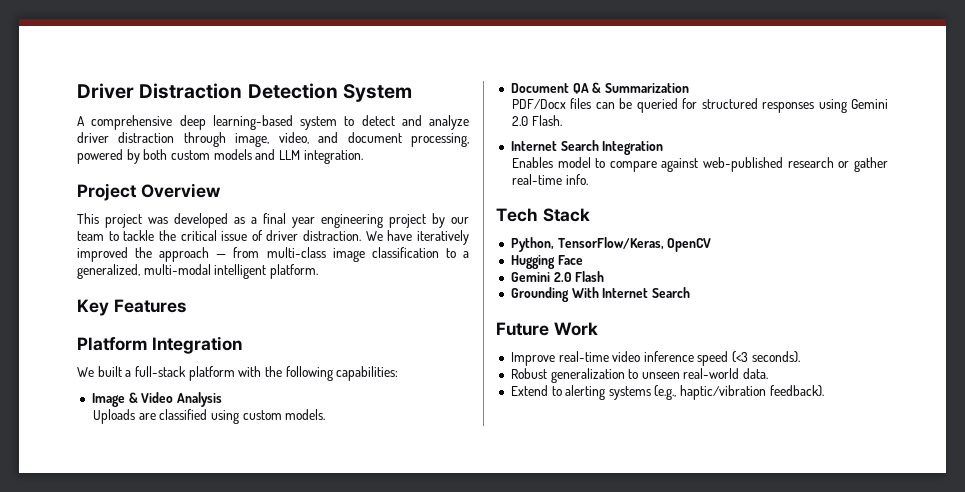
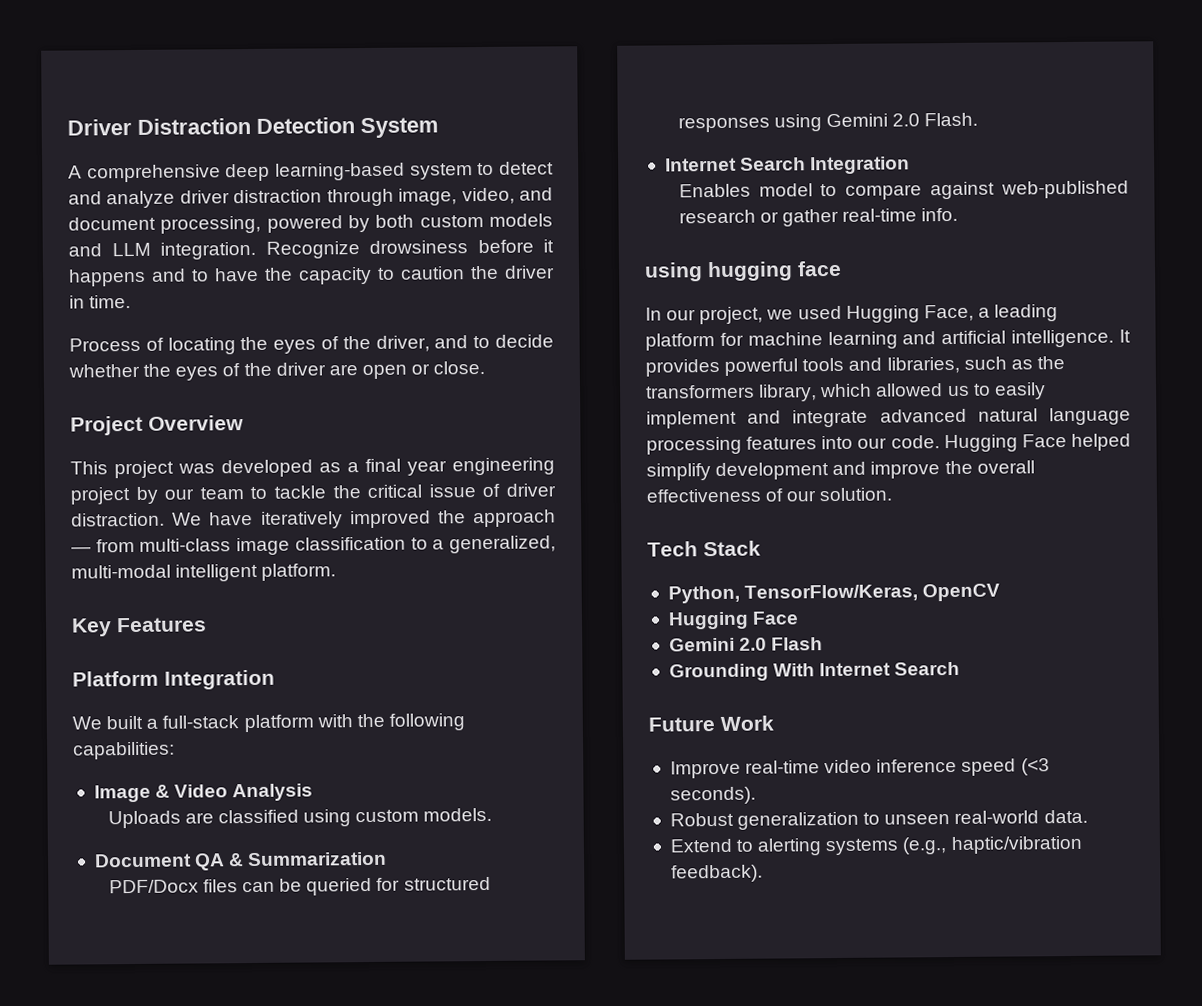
+ Recognize drowsiness before it happens and to have the capacity to caution the driver in time.
+ Process of locating the eyes of the driver, and to decide whether the eyes of the driver are open or close.
+ using hugging face
+ In our project, we used Hugging Face, a leading platform for machine learning and artificial intelligence. It provides powerful tools and libraries, such as the transformers library, which allowed us to easily implement and integrate advanced natural language processing features into our code. Hugging Face helped simplify development and improve the overall effectiveness of our solution.

